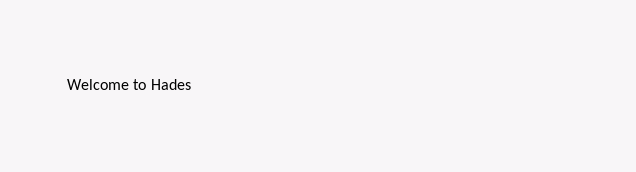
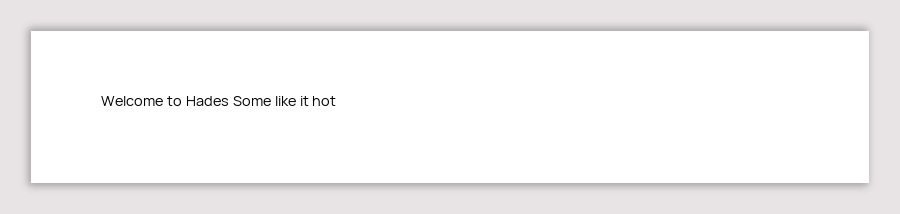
- Welcome to Hades
+ Welcome to Hades Some like it hot

